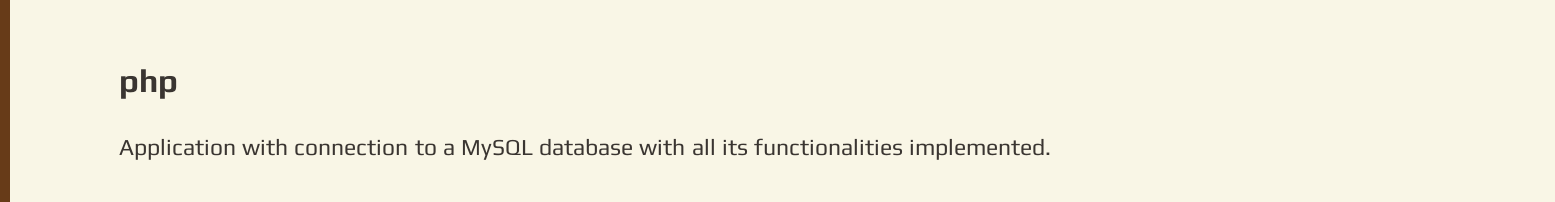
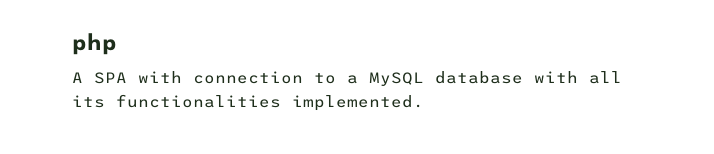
- Application with connection to a MySQL database with all its functionalities implemented.
+ A SPA with connection to a MySQL database with all its functionalities implemented.

